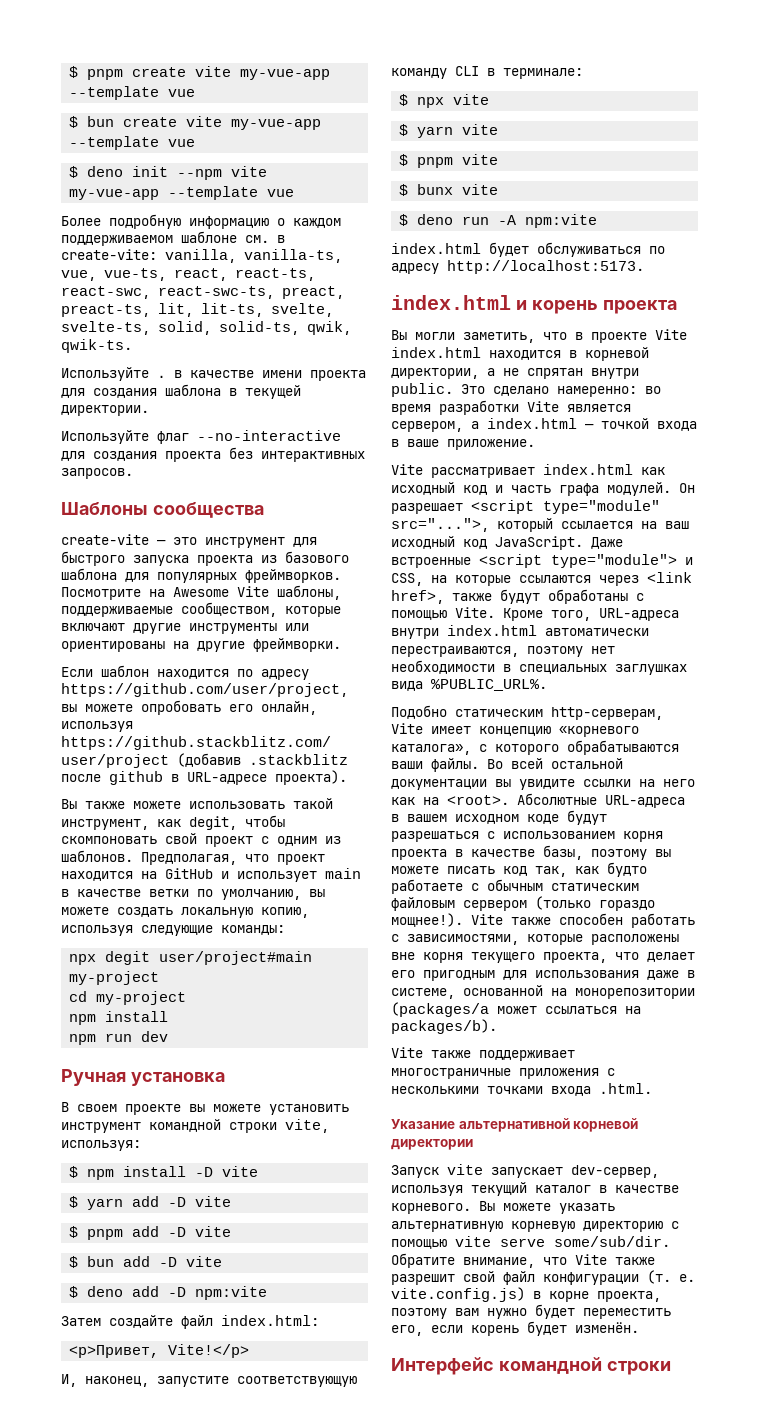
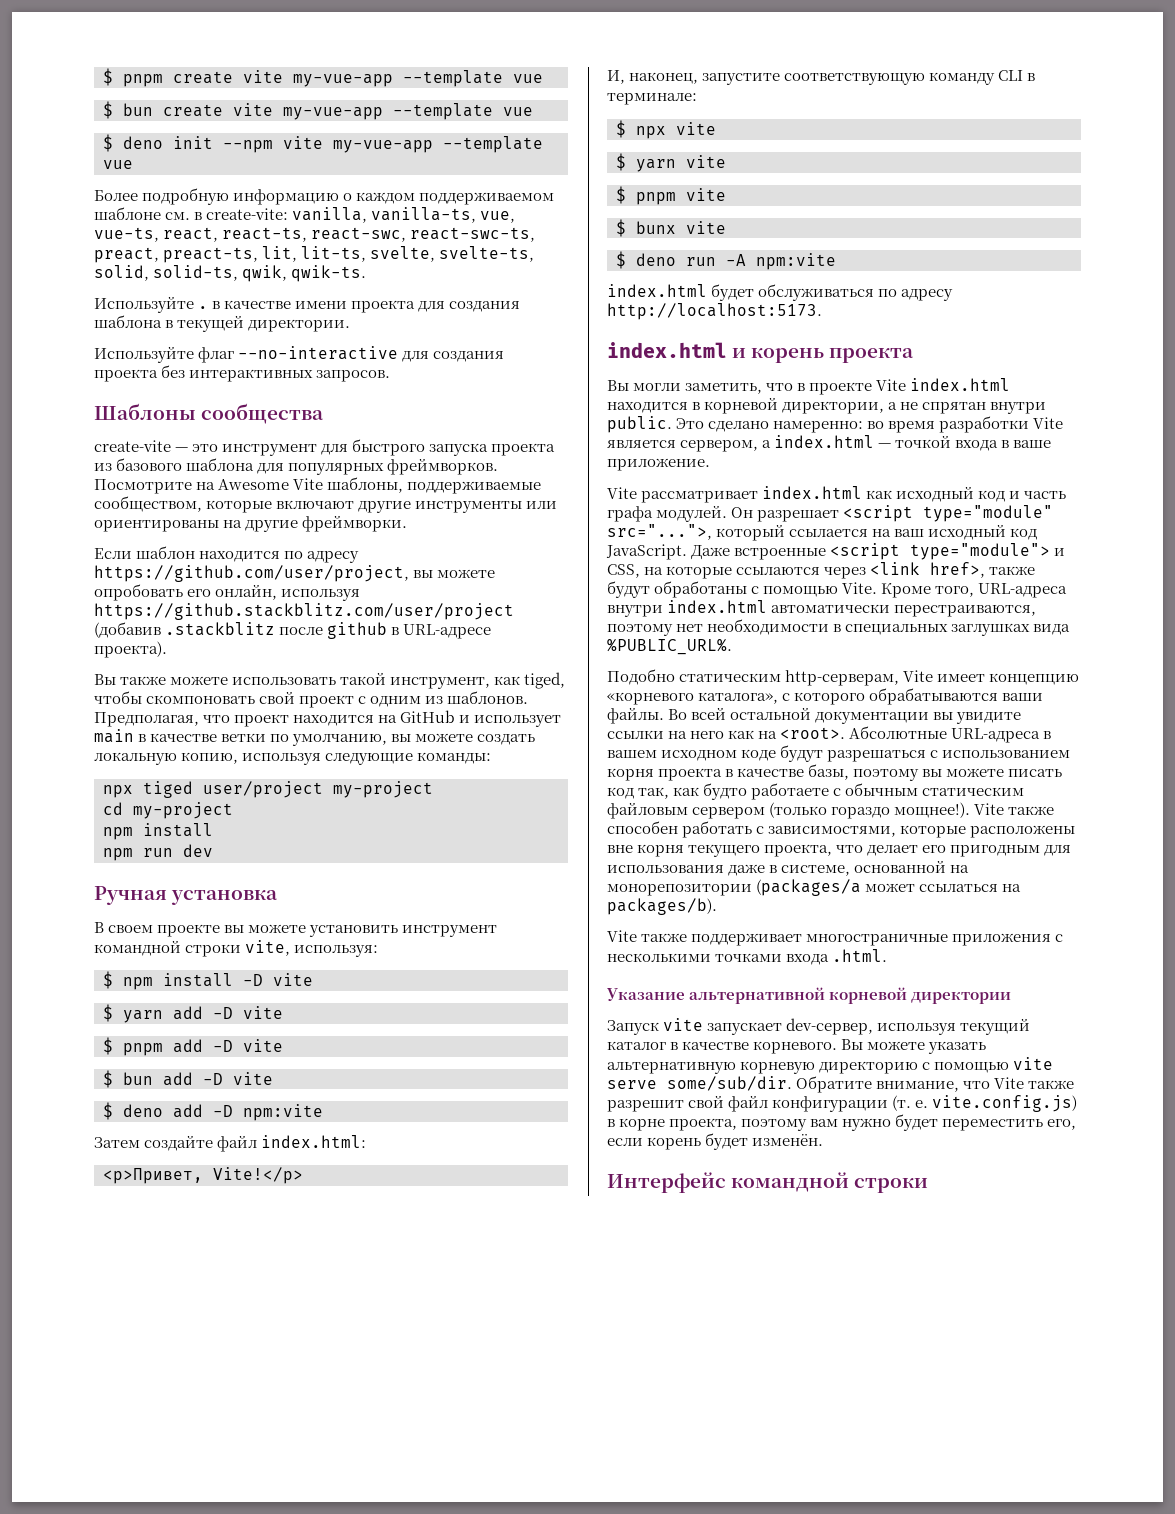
- Вы также можете использовать такой инструмент, как degit, чтобы скомпоновать свой проект с одним из шаблонов.
+ Вы также можете использовать такой инструмент, как tiged, чтобы скомпоновать свой проект с одним из шаблонов.
- npx degit user/project#main my-project
+ npx tiged user/project my-project

